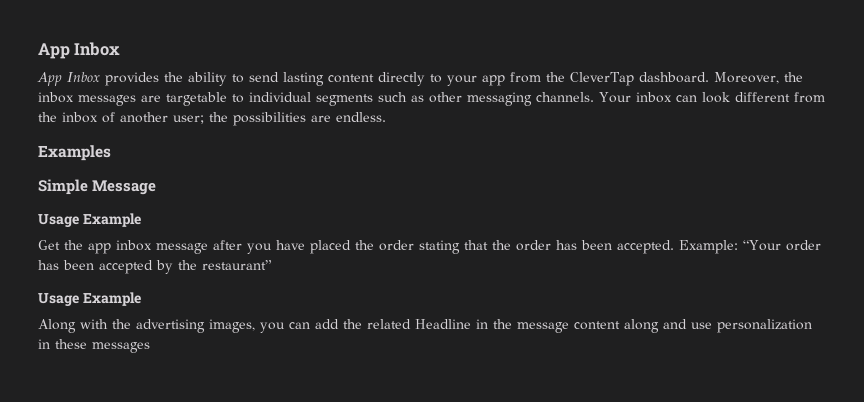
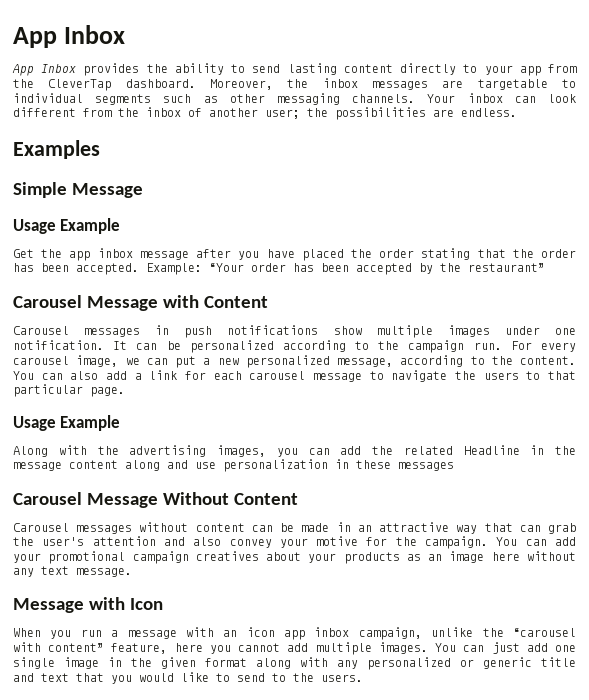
+ Carousel Message with Content
+ Carousel messages in push notifications show multiple images under one notification. It can be personalized according to the campaign run. For every carousel image, we can put a new personalized message, according to the content. You can also add a link for each carousel message to navigate the users to that particular page.
+ Carousel Message Without Content
+ Carousel messages without content can be made in an attractive way that can grab the user's attention and also convey your motive for the campaign. You can add your promotional campaign creatives about your products as an image here without any text message.
+ Message with Icon
+ When you run a message with an icon app inbox campaign, unlike the “carousel with content” feature, here you cannot add multiple images. You can just add one single image in the given format along with any personalized or generic title and text that you would like to send to the users.

